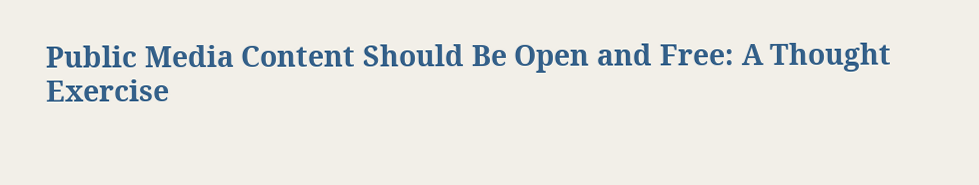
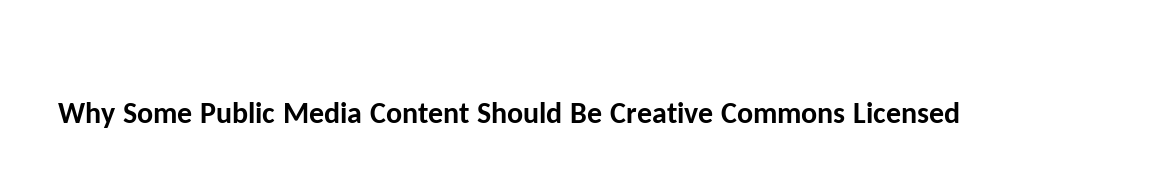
- Public Media Content Should Be Open and Free: A Thought Exercise
+ Why Some Public Media Content Should Be Creative Commons Licensed

